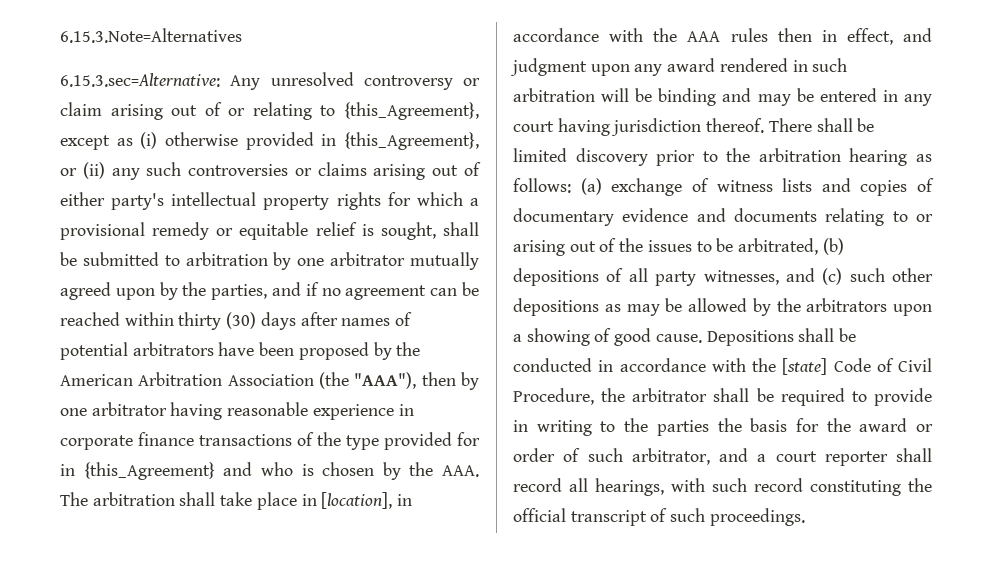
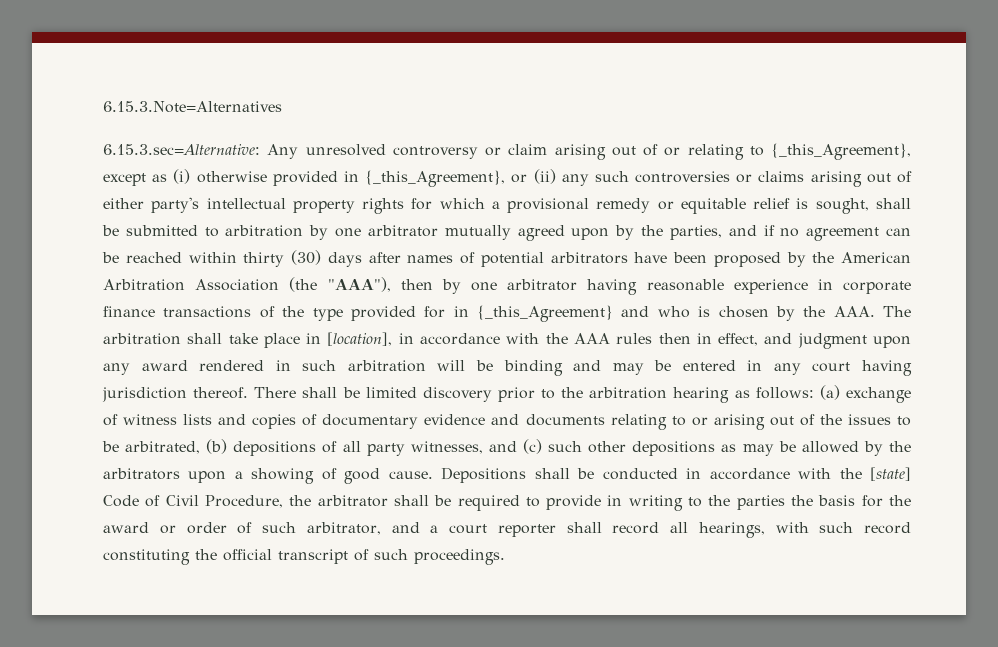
- Any unresolved controversy or claim arising out of or relating to {this_Agreement}, except as (i) otherwise provided in {this_Agreement}, or (ii) any such controversies or claims arising out of either party's intellectual property rights for which a provisional remedy or equitable relief is sought, shall be submitted to arbitration by one arbitrator mutually agreed upon by the parties, and if no agreement can be reached within thirty (30) days after names of potential arbitrators have been proposed by the American Arbitration Association (the "AAA"), then by one arbitrator having reasonable experience in corporate finance transactions of the type provided for in {this_Agreement} and who is chosen by the AAA. The arbitration shall take place in [location], in accordance with the AAA rules then in effect, and judgment upon any award rendered in such arbitration will be binding and may be entered in any court having jurisdiction thereof.
+ Any unresolved controversy or claim arising out of or relating to {_this_Agreement}, except as (i) otherwise provided in {_this_Agreement}, or (ii) any such controversies or claims arising out of either party's intellectual property rights for which a provisional remedy or equitable relief is sought, shall be submitted to arbitration by one arbitrator mutually agreed upon by the parties, and if no agreement can be reached within thirty (30) days after names of potential arbitrators have been proposed by the American Arbitration Association (the "AAA"), then by one arbitrator having reasonable experience in corporate finance transactions of the type provided for in {_this_Agreement} and who is chosen by the AAA. The arbitration shall take place in [location], in accordance with the AAA rules then in effect, and judgment upon any award rendered in such arbitration will be binding and may be entered in any court having jurisdiction thereof.

